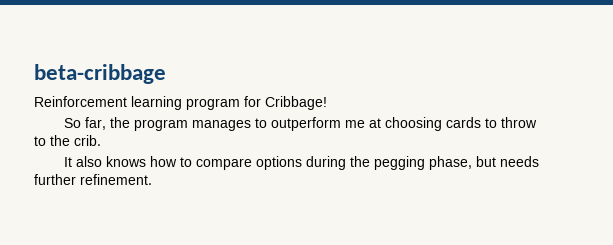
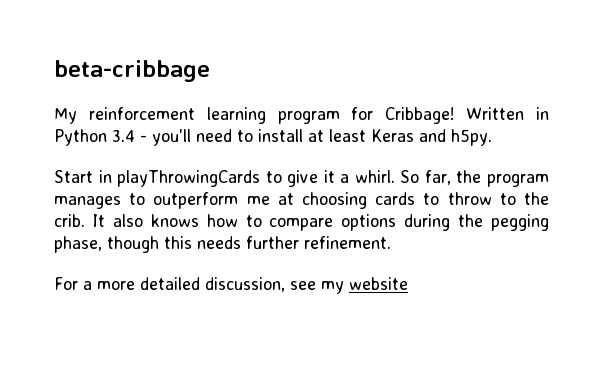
- Reinforcement learning program for Cribbage!
- So far, the program manages to outperform me at choosing cards to throw to the crib.
- It also knows how to compare options during the pegging phase, but needs further refinement.
+ My reinforcement learning program for Cribbage! Written in Python 3.4 - you'll need to install at least Keras and h5py.
+ Start in playThrowingCards to give it a whirl. So far, the program manages to outperform me at choosing cards to throw to the crib. It also knows how to compare options during the pegging phase, though this needs further refinement.
+ For a more detailed discussion, see my website

